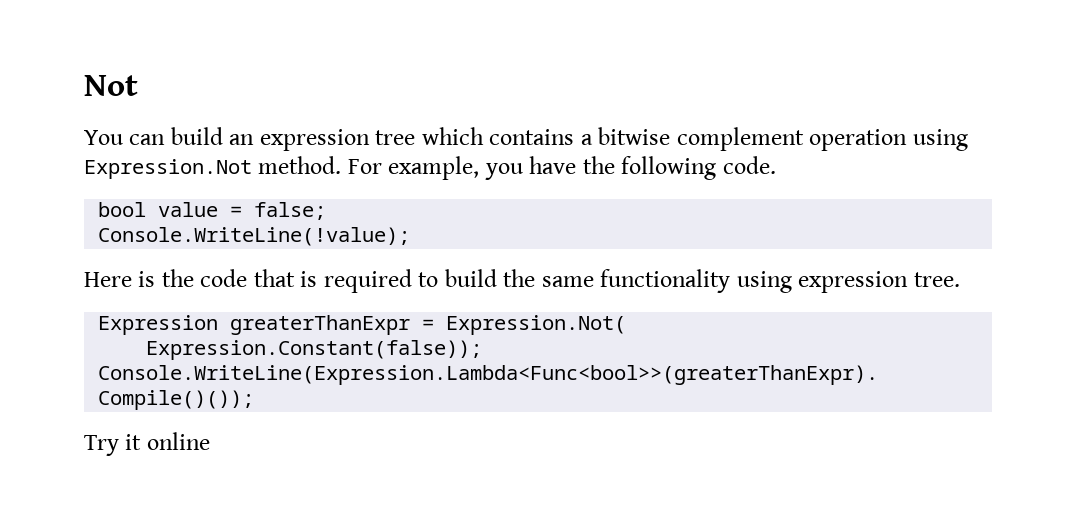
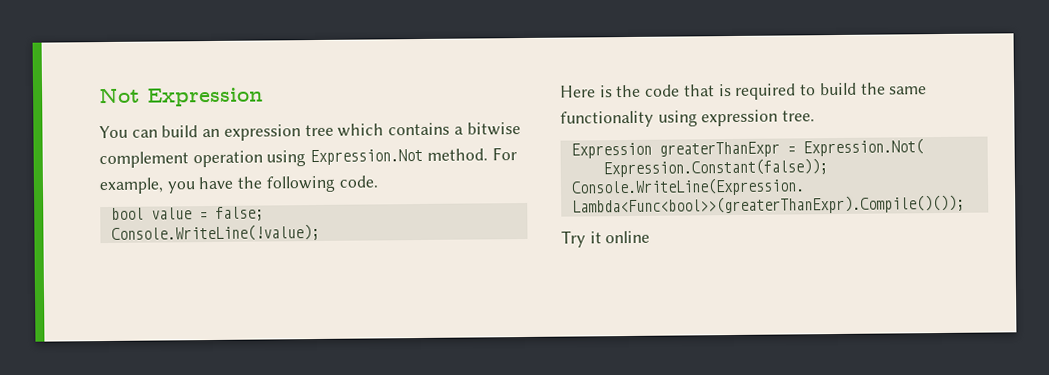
- Not
+ Not Expression

